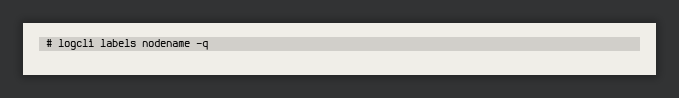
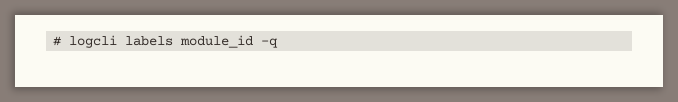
- # logcli labels nodename -q
+ # logcli labels module_id -q

